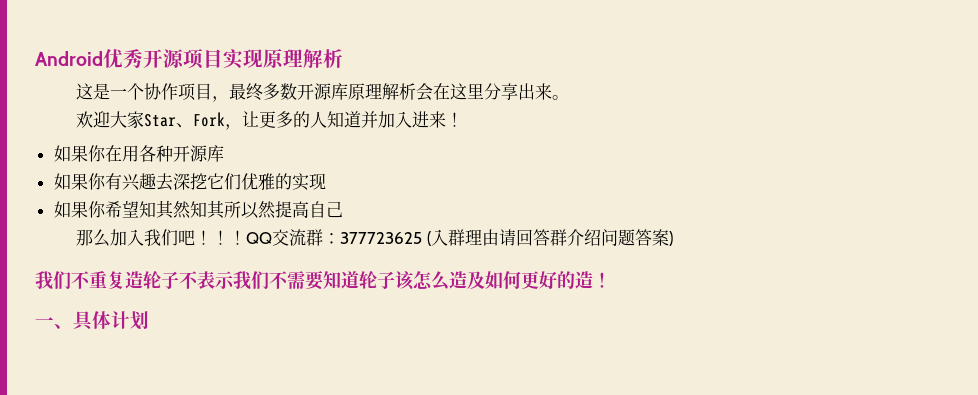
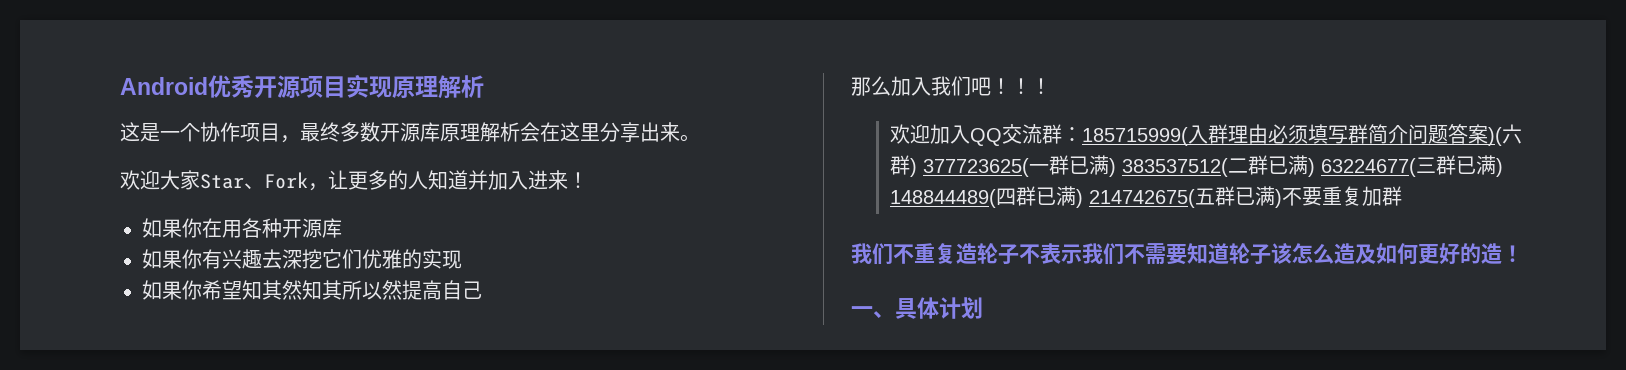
- 那么加入我们吧！！！QQ交流群：377723625 (入群理由请回答群介绍问题答案)
+ 那么加入我们吧！！！
+ 欢迎加入QQ交流群：185715999(入群理由必须填写群简介问题答案)(六群) 377723625(一群已满) 383537512(二群已满) 63224677(三群已满) 148844489(四群已满) 214742675(五群已满)不要重复加群

